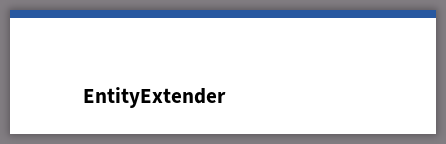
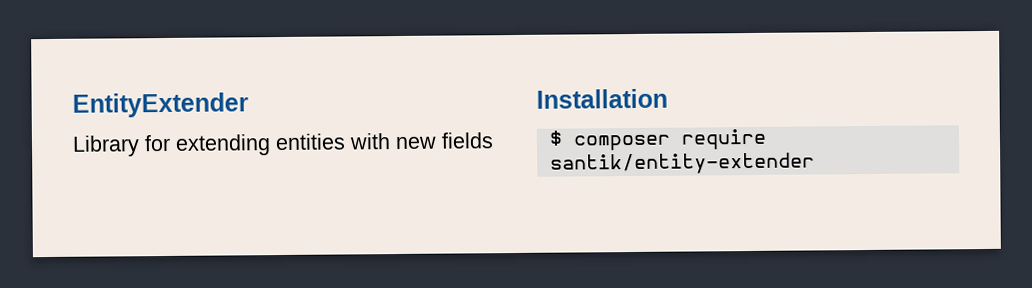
+ Library for extending entities with new fields
+ Installation
+ $ composer require santik/entity-extender

